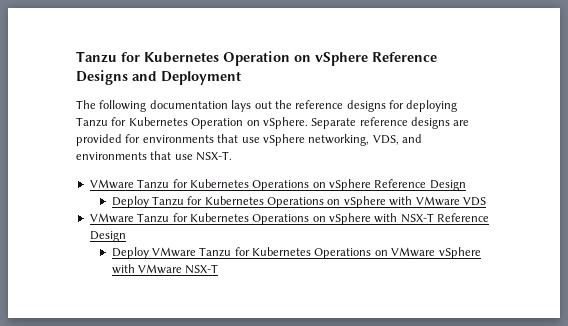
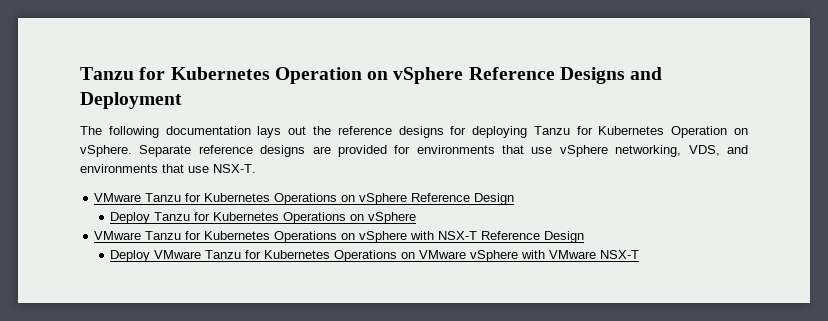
- Deploy Tanzu for Kubernetes Operations on vSphere with VMware VDS
+ Deploy Tanzu for Kubernetes Operations on vSphere

